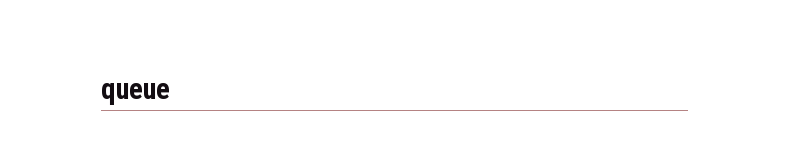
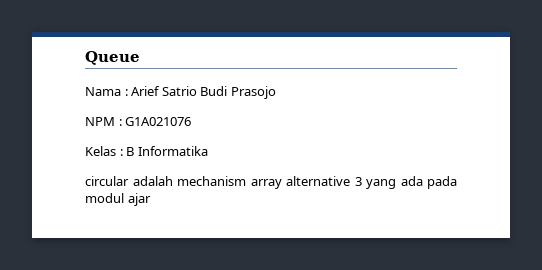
- queue
+ Queue
+ Nama : Arief Satrio Budi Prasojo
+ NPM : G1A021076
+ Kelas : B Informatika
+ circular adalah mechanism array alternative 3 yang ada pada modul ajar

